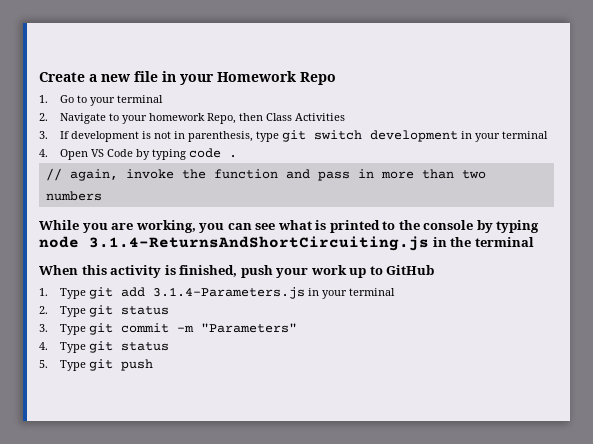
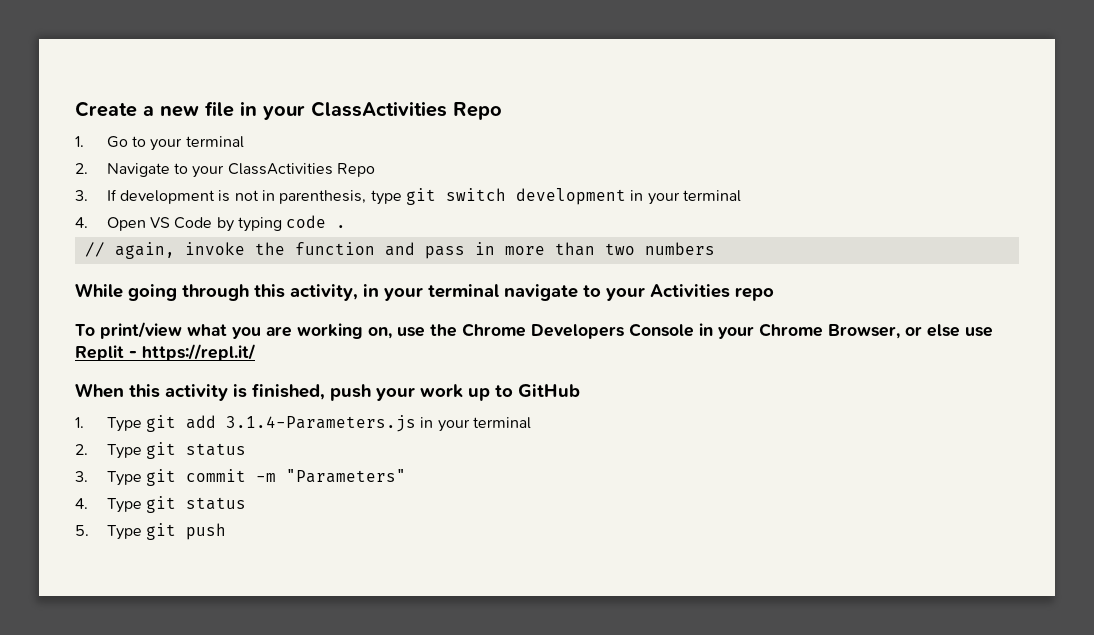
- Create a new file in your Homework Repo
+ Create a new file in your ClassActivities Repo
- 2. Navigate to your homework Repo, then Class Activities
+ 2. Navigate to your ClassActivities Repo
- While you are working, you can see what is printed to the console by typing node 3.1.4-ReturnsAndShortCircuiting.js in the terminal
+ While going through this activity, in your terminal navigate to your Activities repo
+ To print/view what you are working on, use the Chrome Developers Console in your Chrome Browser, or else use Replit - https://repl.it/

